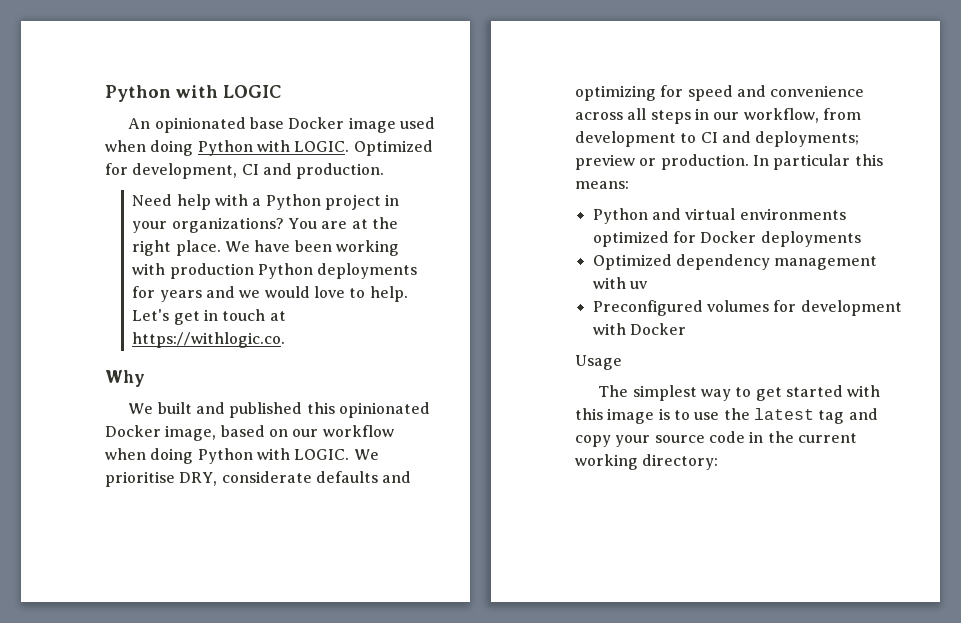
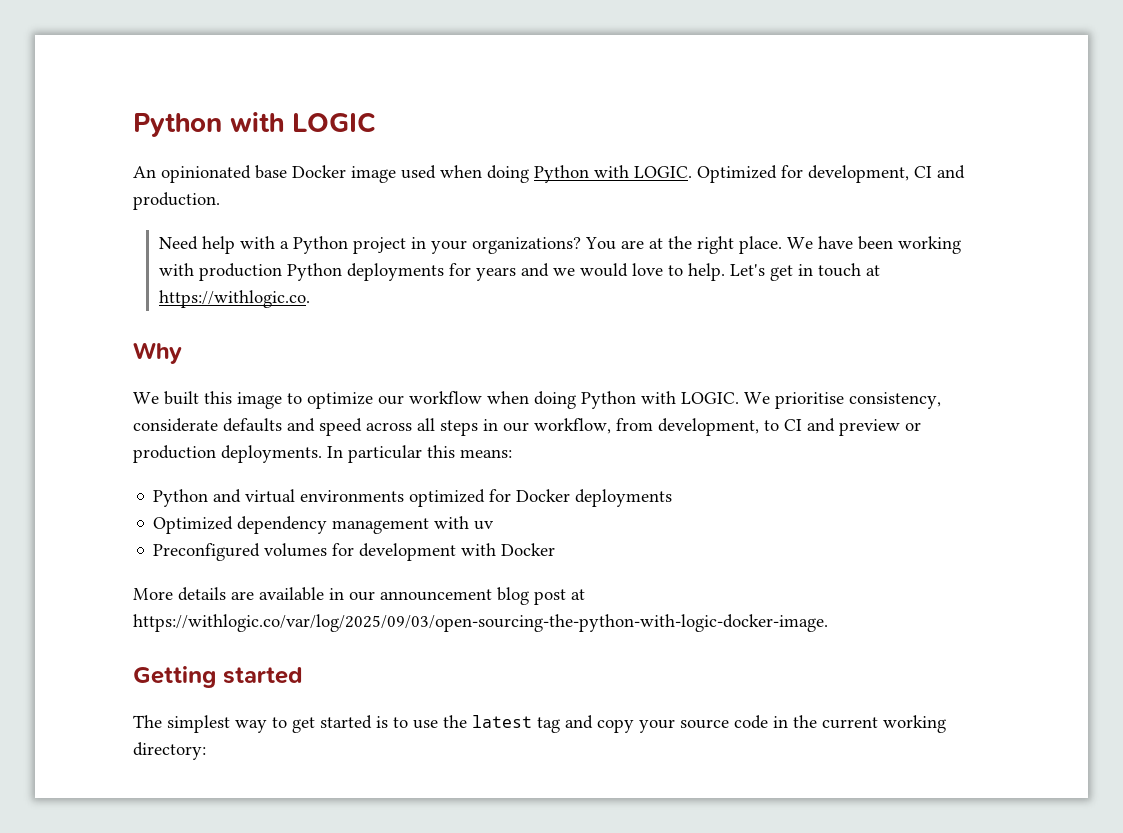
- We built and published this opinionated Docker image, based on our workflow when doing Python with LOGIC.
+ We built this image to optimize our workflow when doing Python with LOGIC.
- We prioritise DRY, considerate defaults and optimizing for speed and convenience across all steps in our workflow, from development to CI and deployments; preview or production.
+ We prioritise consistency, considerate defaults and speed across all steps in our workflow, from development, to CI and preview or production deployments.
- Usage
+ More details are available in our announcement blog post at https://withlogic.co/var/log/2025/09/03/open-sourcing-the-python-with-logic-docker-image.
+ Getting started
- The simplest way to get started with this image is to use the latest tag and copy your source code in the current working directory:
+ The simplest way to get started is to use the latest tag and copy your source code in the current working directory:

